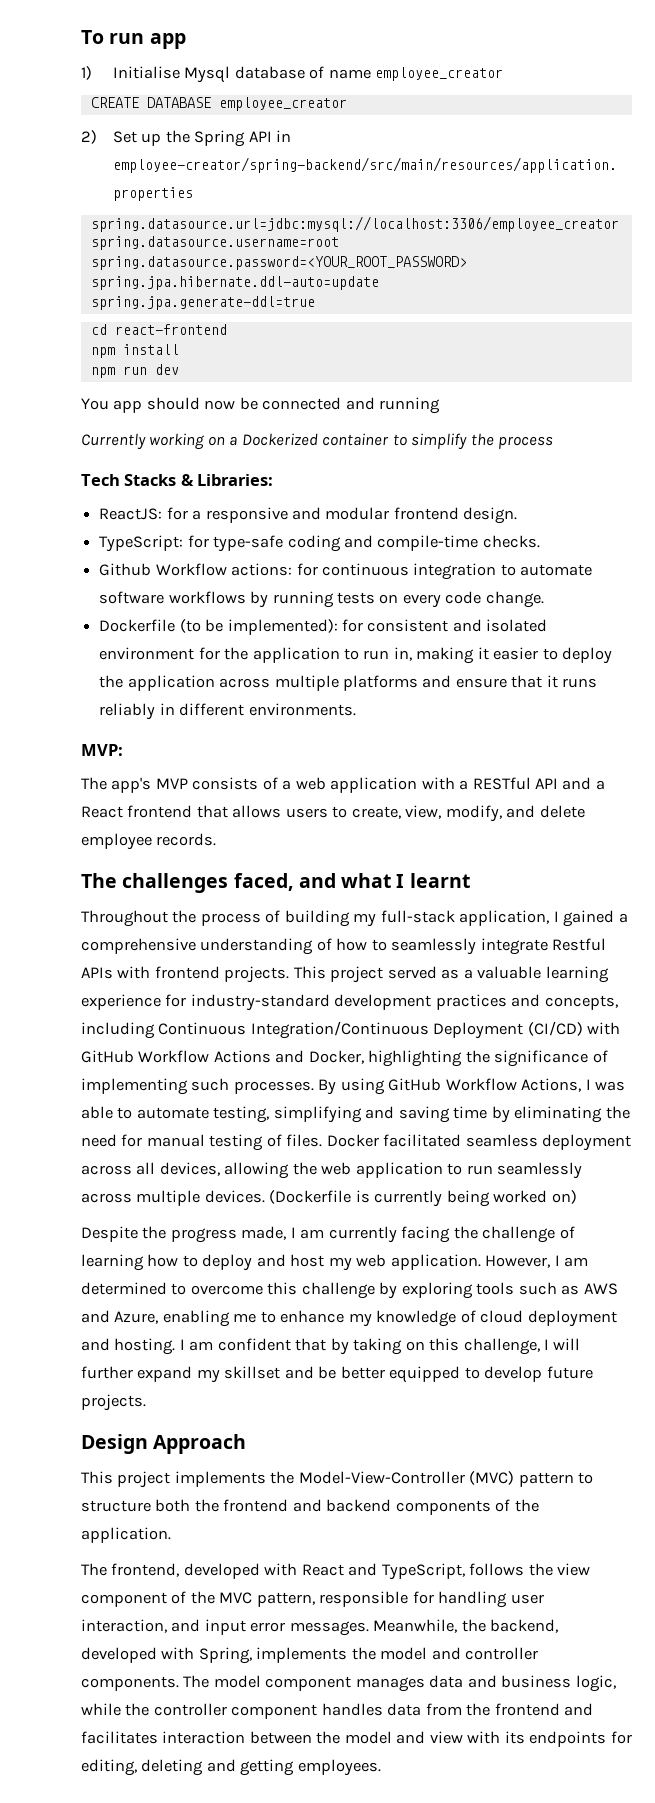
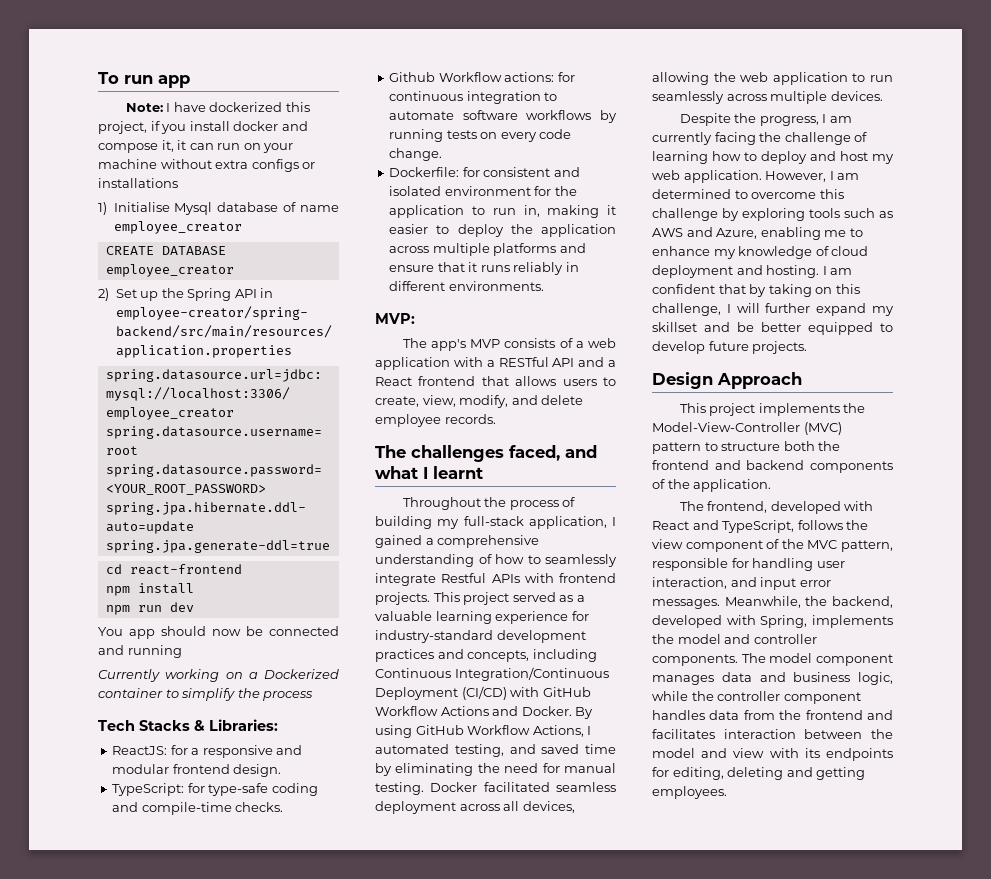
+ Note: I have dockerized this project, if you install docker and compose it, it can run on your machine without extra configs or installations
- Dockerfile (to be implemented): for consistent and isolated environment for the application to run in, making it easier to deploy the application across multiple platforms and ensure that it runs reliably in different environments.
+ Dockerfile: for consistent and isolated environment for the application to run in, making it easier to deploy the application across multiple platforms and ensure that it runs reliably in different environments.
- This project served as a valuable learning experience for industry-standard development practices and concepts, including Continuous Integration/Continuous Deployment (CI/CD) with GitHub Workflow Actions and Docker, highlighting the significance of implementing such processes.
+ This project served as a valuable learning experience for industry-standard development practices and concepts, including Continuous Integration/Continuous Deployment (CI/CD) with GitHub Workflow Actions and Docker.
- By using GitHub Workflow Actions, I was able to automate testing, simplifying and saving time by eliminating the need for manual testing of files.
+ By using GitHub Workflow Actions, I automated testing, and saved time by eliminating the need for manual testing.
- (Dockerfile is currently being worked on)
- Despite the progress made, I am currently facing the challenge of learning how to deploy and host my web application.
+ Despite the progress, I am currently facing the challenge of learning how to deploy and host my web application.

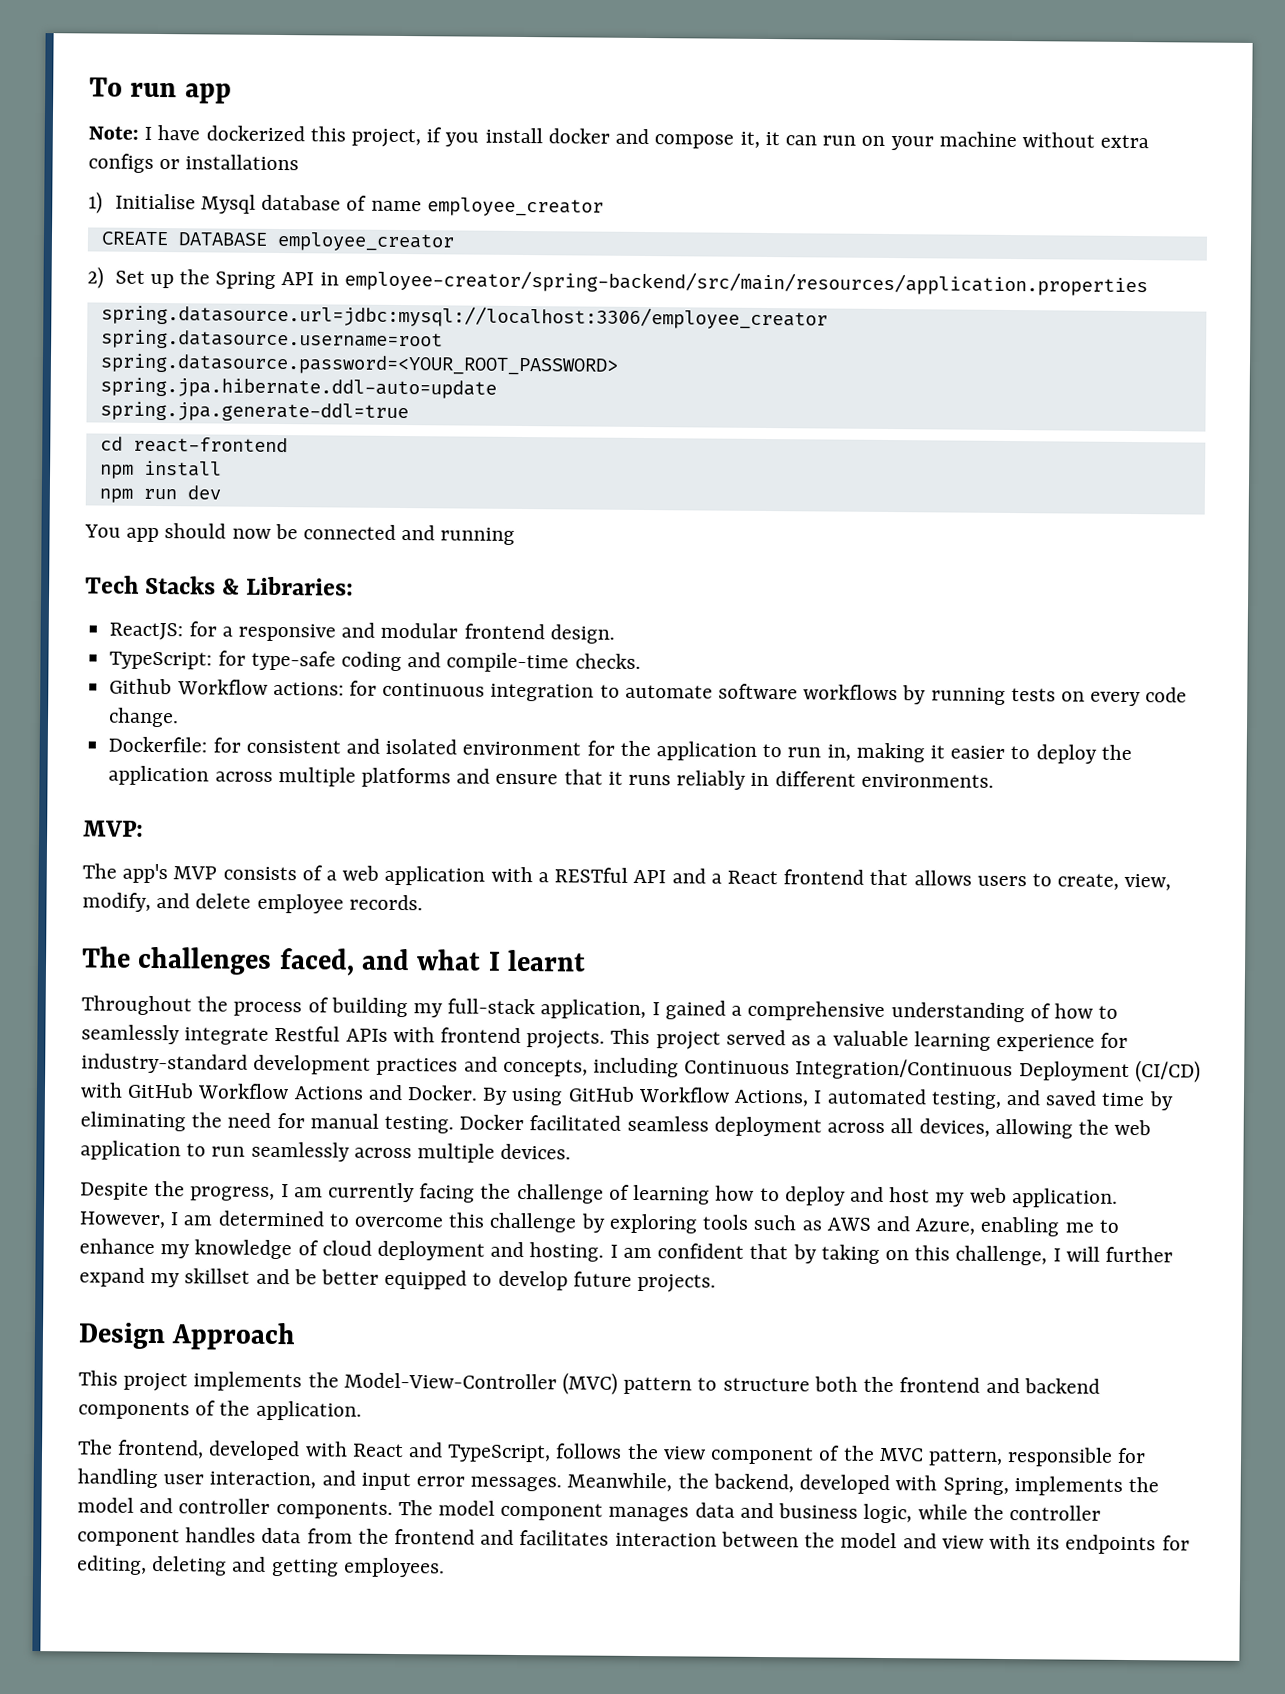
- Currently working on a Dockerized container to simplify the process

